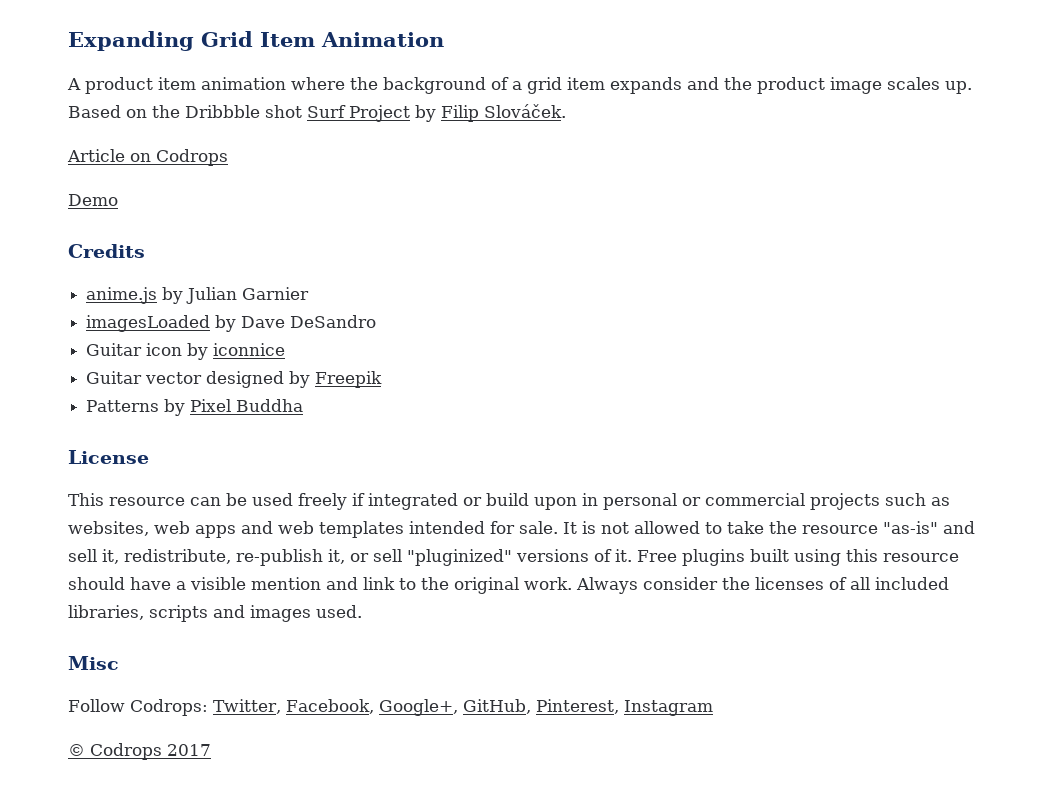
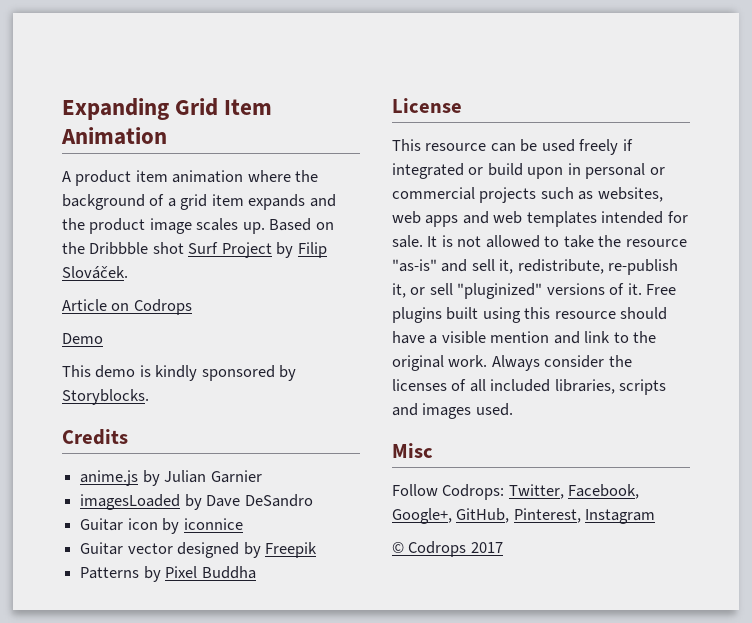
+ This demo is kindly sponsored by Storyblocks.

